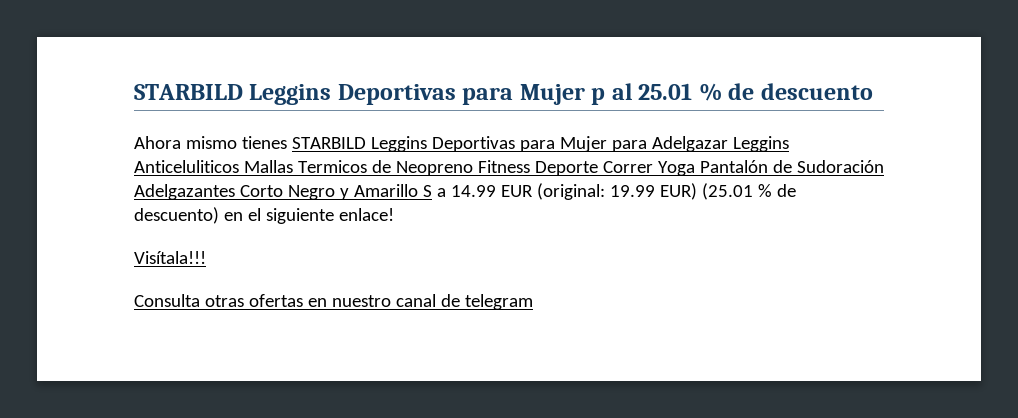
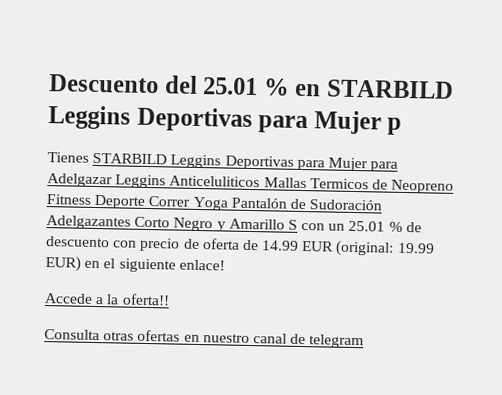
- STARBILD Leggins Deportivas para Mujer p al 25.01 % de descuento
- Ahora mismo tienes STARBILD Leggins Deportivas para Mujer para Adelgazar Leggins Anticeluliticos Mallas Termicos de Neopreno Fitness Deporte Correr Yoga Pantalón de Sudoración Adelgazantes Corto Negro y Amarillo S a 14.99 EUR (original: 19.99 EUR) (25.01 % de descuento) en el siguiente enlace!
+ Descuento del 25.01 % en STARBILD Leggins Deportivas para Mujer p
+ Tienes STARBILD Leggins Deportivas para Mujer para Adelgazar Leggins Anticeluliticos Mallas Termicos de Neopreno Fitness Deporte Correr Yoga Pantalón de Sudoración Adelgazantes Corto Negro y Amarillo S con un 25.01 % de descuento con precio de oferta de 14.99 EUR (original: 19.99 EUR) en el siguiente enlace!
- Visítala!!!
+ Accede a la oferta!!

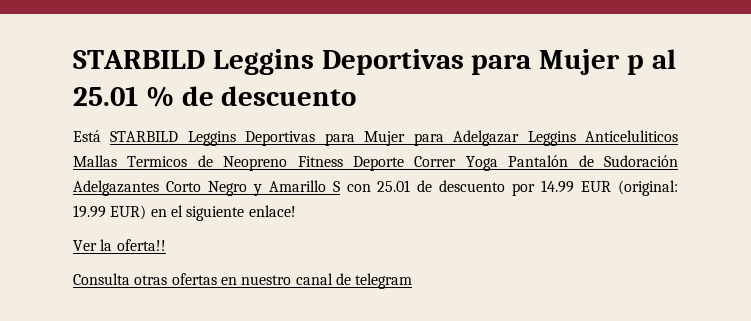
- Descuento del 25.01 % en STARBILD Leggins Deportivas para Mujer p
- Tienes STARBILD Leggins Deportivas para Mujer para Adelgazar Leggins Anticeluliticos Mallas Termicos de Neopreno Fitness Deporte Correr Yoga Pantalón de Sudoración Adelgazantes Corto Negro y Amarillo S con un 25.01 % de descuento con precio de oferta de 14.99 EUR (original: 19.99 EUR) en el siguiente enlace!
+ STARBILD Leggins Deportivas para Mujer p al 25.01 % de descuento
+ Está STARBILD Leggins Deportivas para Mujer para Adelgazar Leggins Anticeluliticos Mallas Termicos de Neopreno Fitness Deporte Correr Yoga Pantalón de Sudoración Adelgazantes Corto Negro y Amarillo S con 25.01 de descuento por 14.99 EUR (original: 19.99 EUR) en el siguiente enlace!
- Accede a la oferta!!
+ Ver la oferta!!

